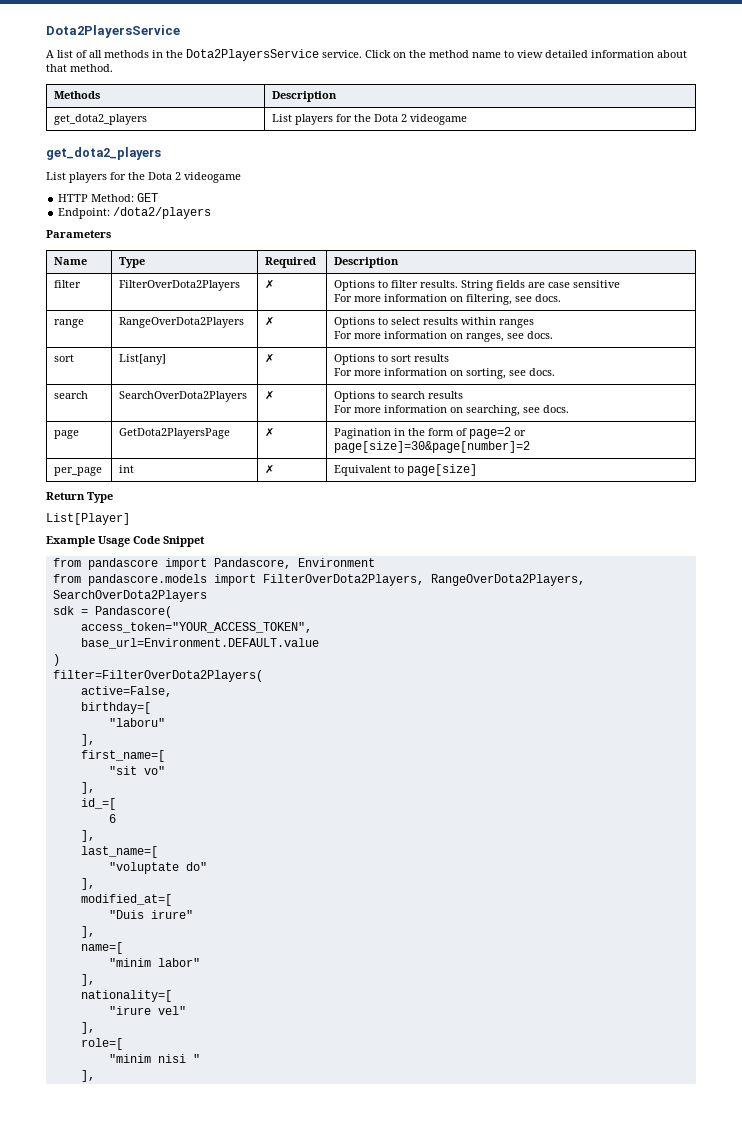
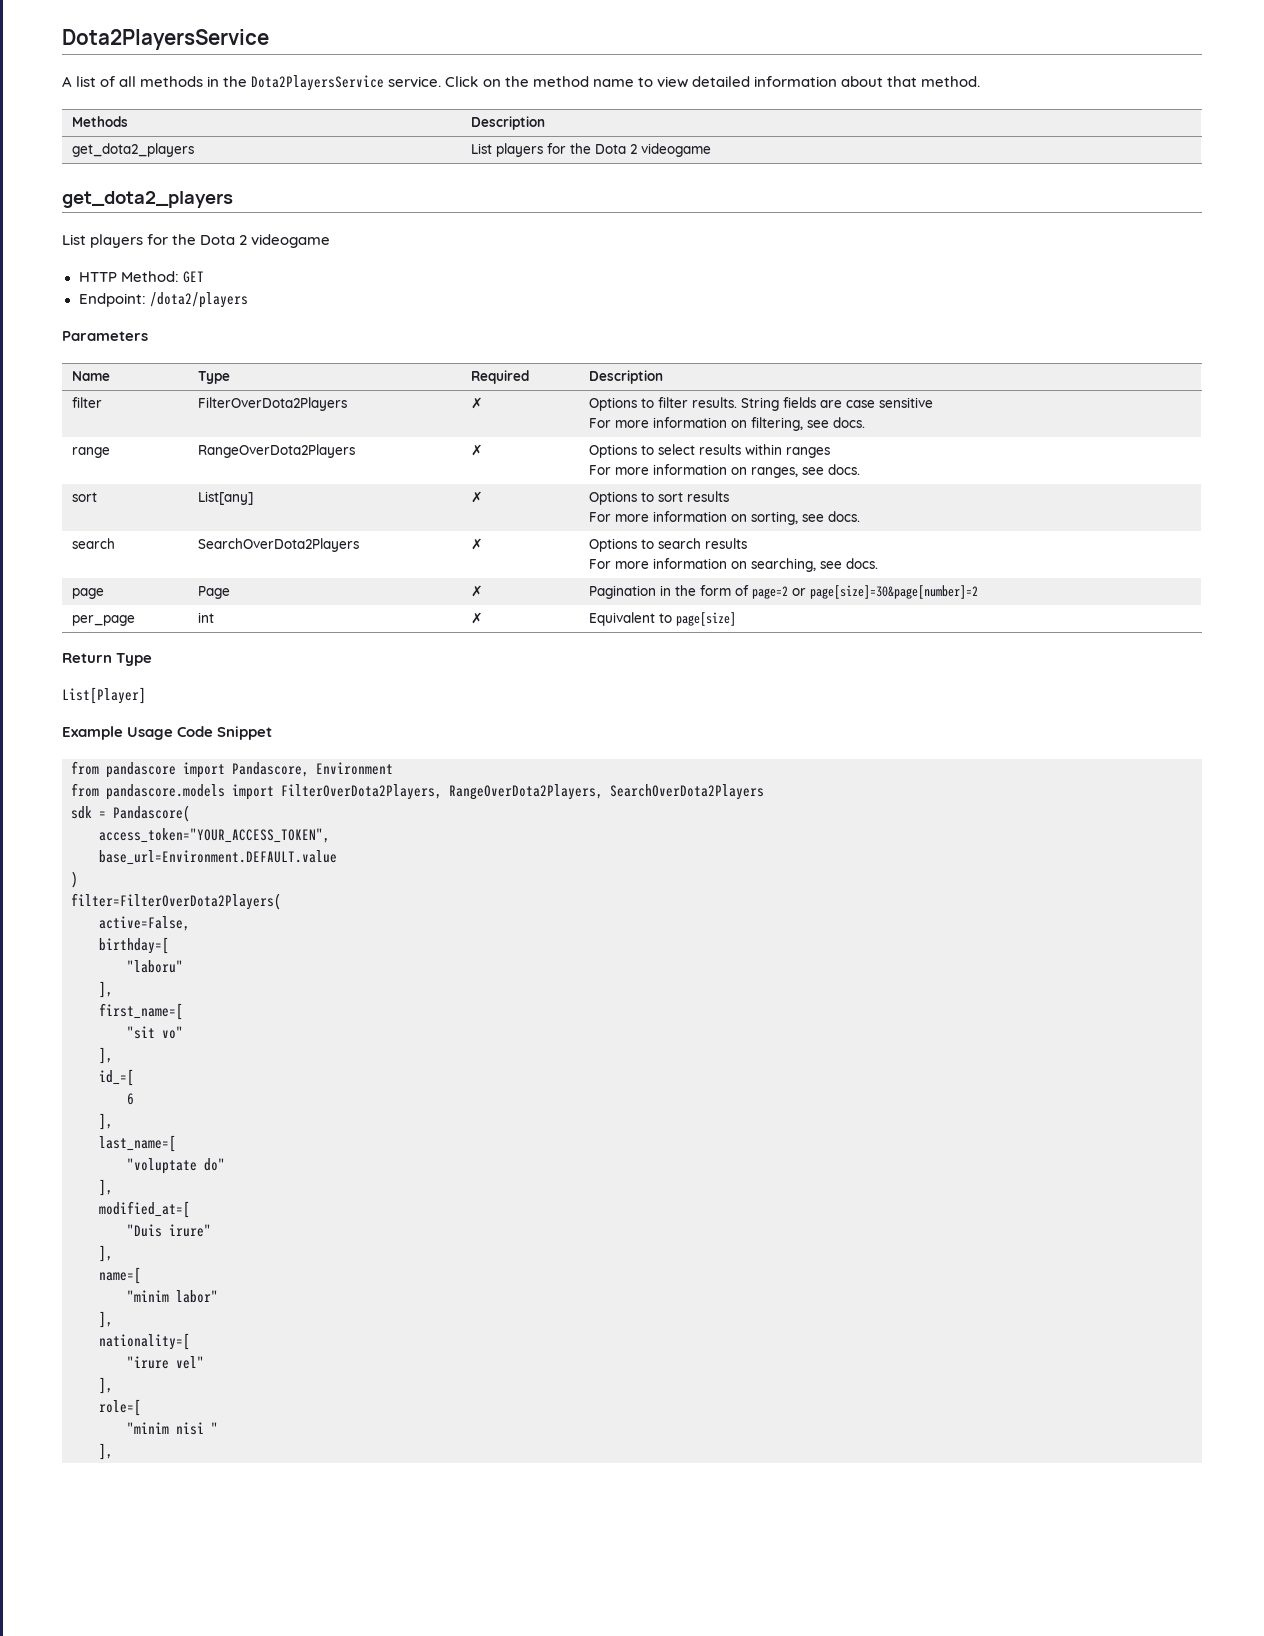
- page | GetDota2PlayersPage | ✗ | Pagination in the form of page=2 or page[size]=30&page[number]=2
+ page | Page | ✗ | Pagination in the form of page=2 or page[size]=30&page[number]=2

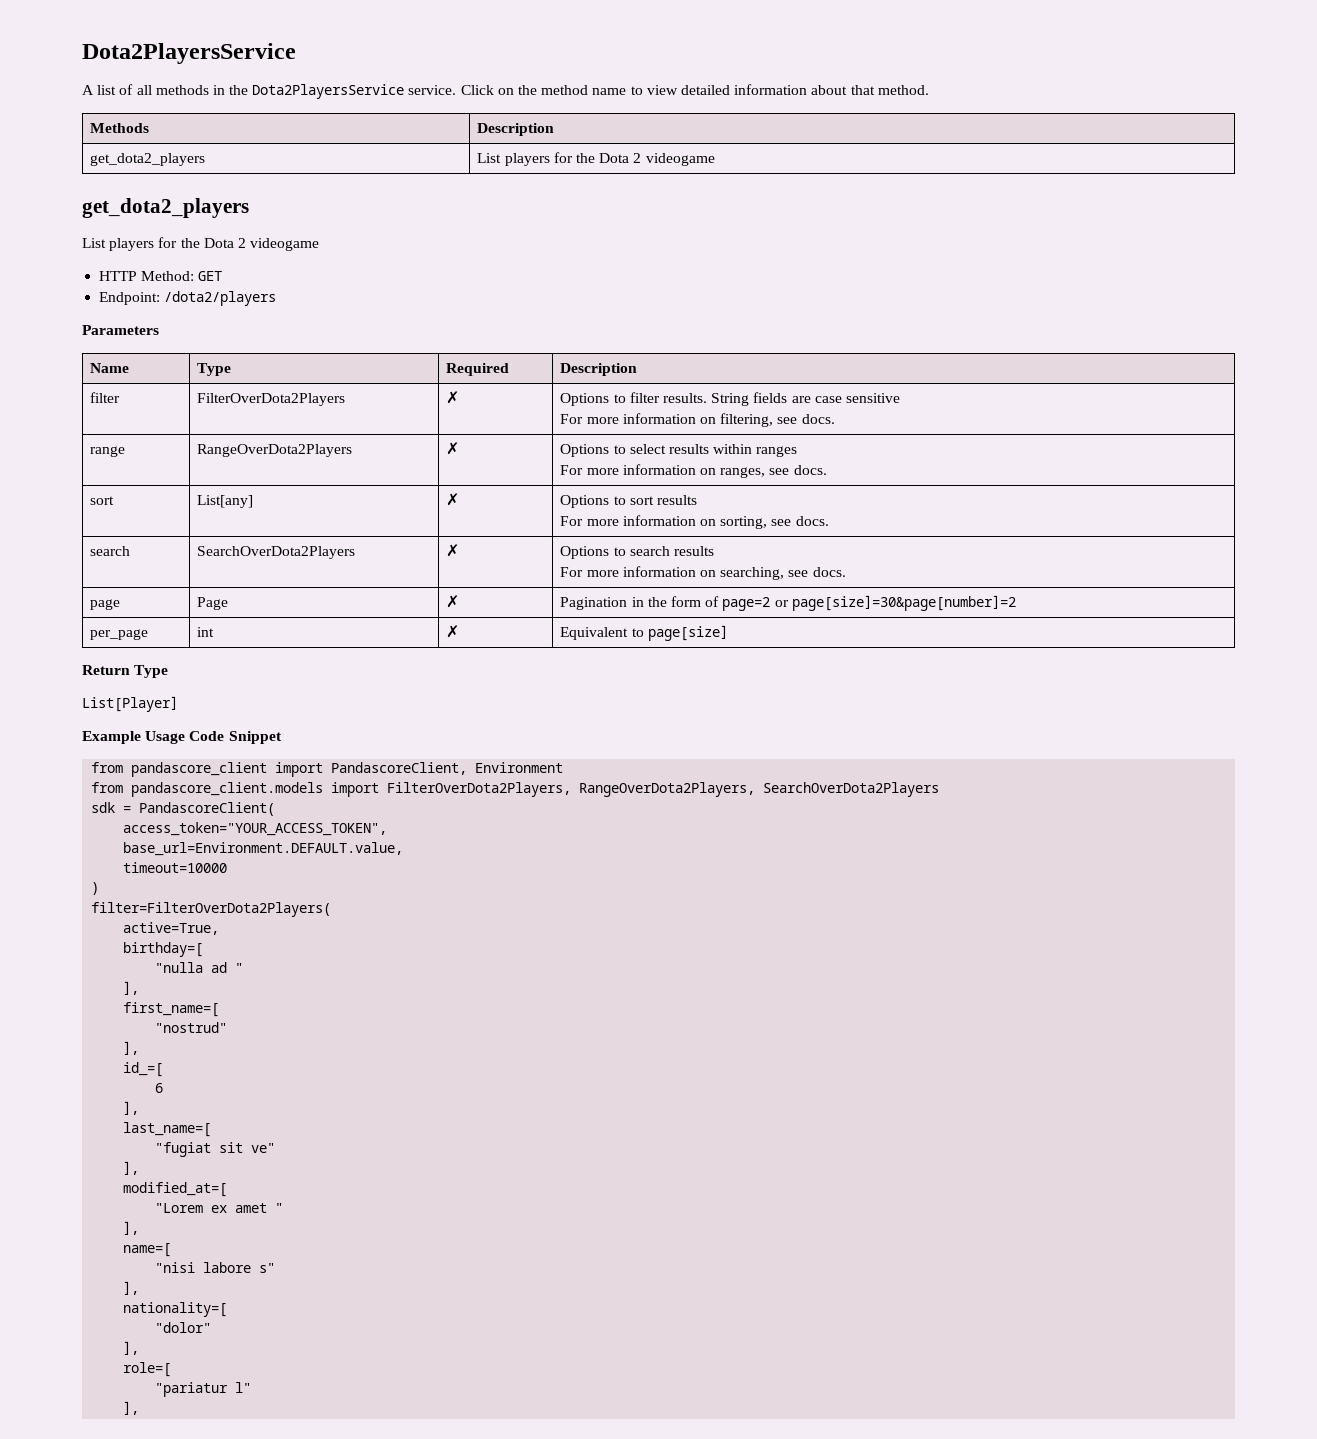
- from pandascore import Pandascore, Environment
+ from pandascore_client import PandascoreClient, Environment
- from pandascore.models import FilterOverDota2Players, RangeOverDota2Players, SearchOverDota2Players
+ from pandascore_client.models import FilterOverDota2Players, RangeOverDota2Players, SearchOverDota2Players
- sdk = Pandascore(
+ sdk = PandascoreClient(
- base_url=Environment.DEFAULT.value
+ base_url=Environment.DEFAULT.value,
+ timeout=10000
- active=False,
+ active=True,
- "laboru"
+ "nulla ad "
- "sit vo"
+ "nostrud"
- "voluptate do"
+ "fugiat sit ve"
- "Duis irure"
+ "Lorem ex amet "
- "minim labor"
+ "nisi labore s"
- "irure vel"
+ "dolor"
- "minim nisi "
+ "pariatur l"

